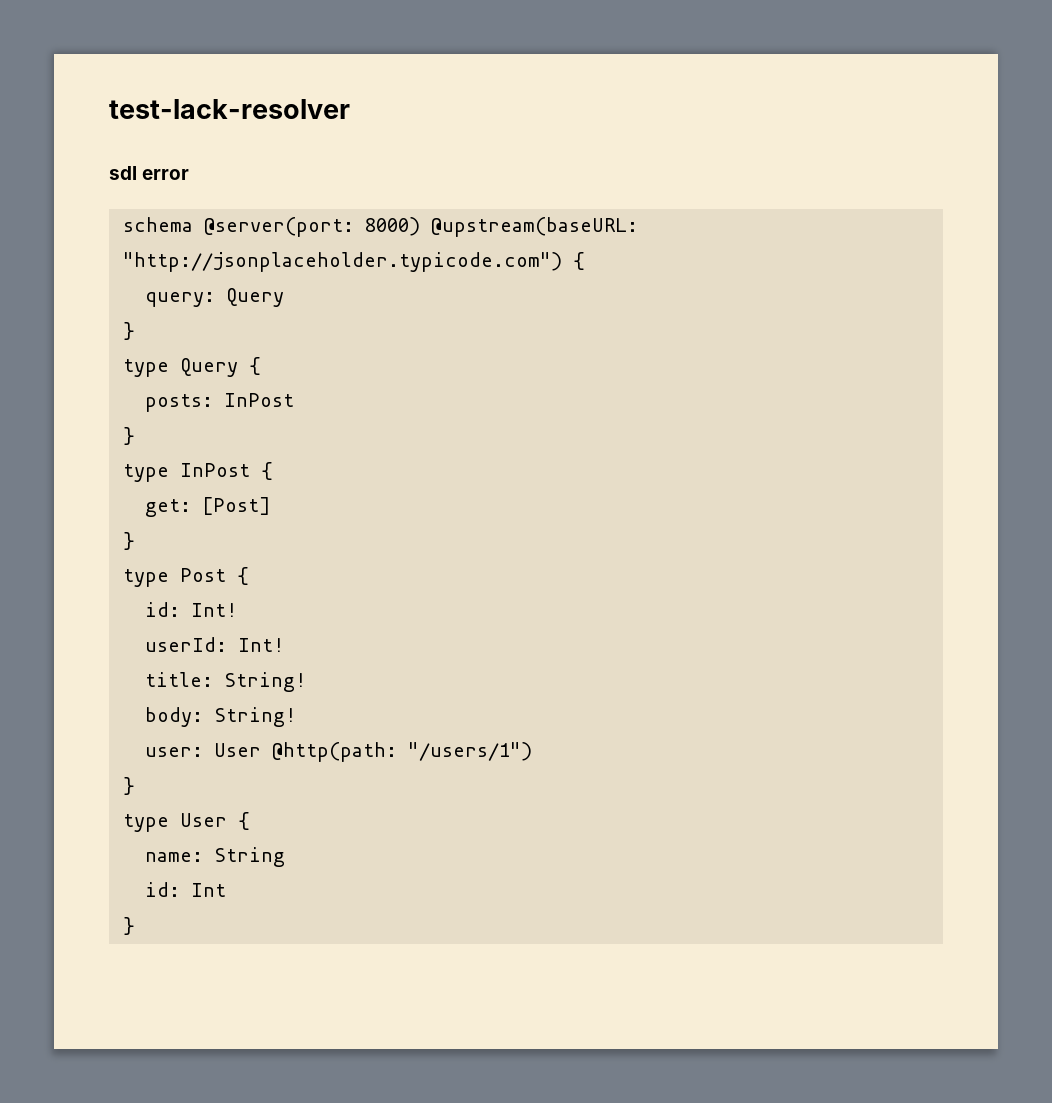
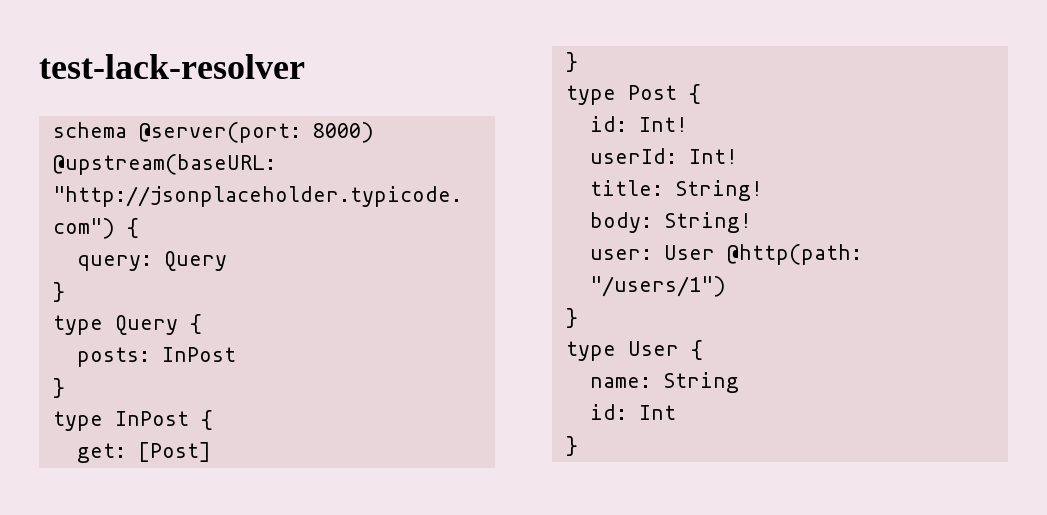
- sdl error

